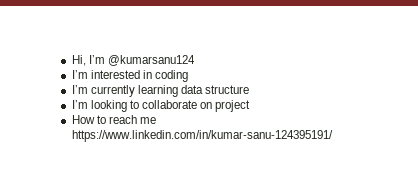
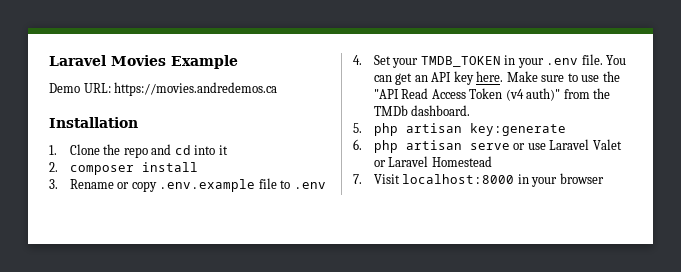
- Hi, I’m @kumarsanu124
- I’m interested in coding
- I’m currently learning data structure
- I’m looking to collaborate on project
- How to reach me https://www.linkedin.com/in/kumar-sanu-124395191/
+ Laravel Movies Example
+ Demo URL: https://movies.andredemos.ca
+ Installation
+ 1. Clone the repo and cd into it
+ 2. composer install
+ 3. Rename or copy .env.example file to .env
+ 4. Set your TMDB_TOKEN in your .env file. You can get an API key here. Make sure to use the "API Read Access Token (v4 auth)" from the TMDb dashboard.
+ 5. php artisan key:generate
+ 6. php artisan serve or use Laravel Valet or Laravel Homestead
+ 7. Visit localhost:8000 in your browser

